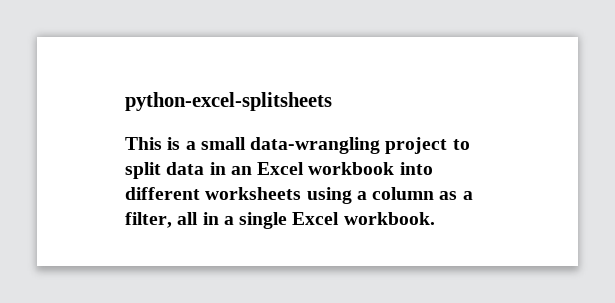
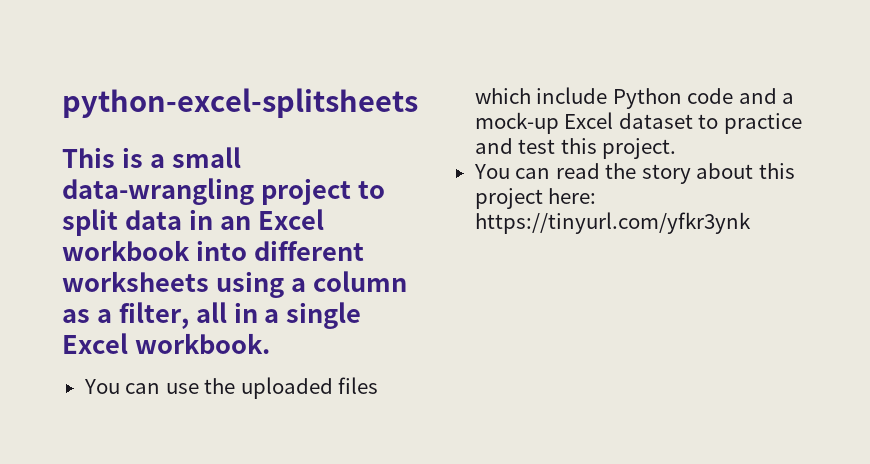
+ You can use the uploaded files which include Python code and a mock-up Excel dataset to practice and test this project.
+ You can read the story about this project here: https://tinyurl.com/yfkr3ynk

